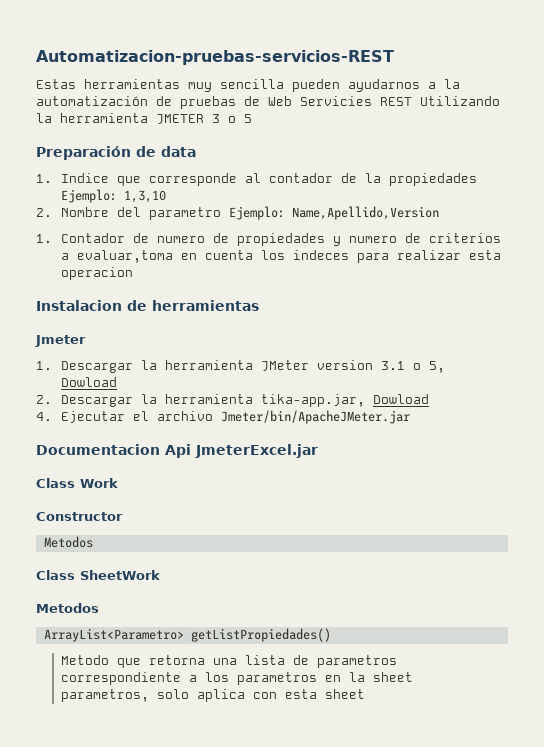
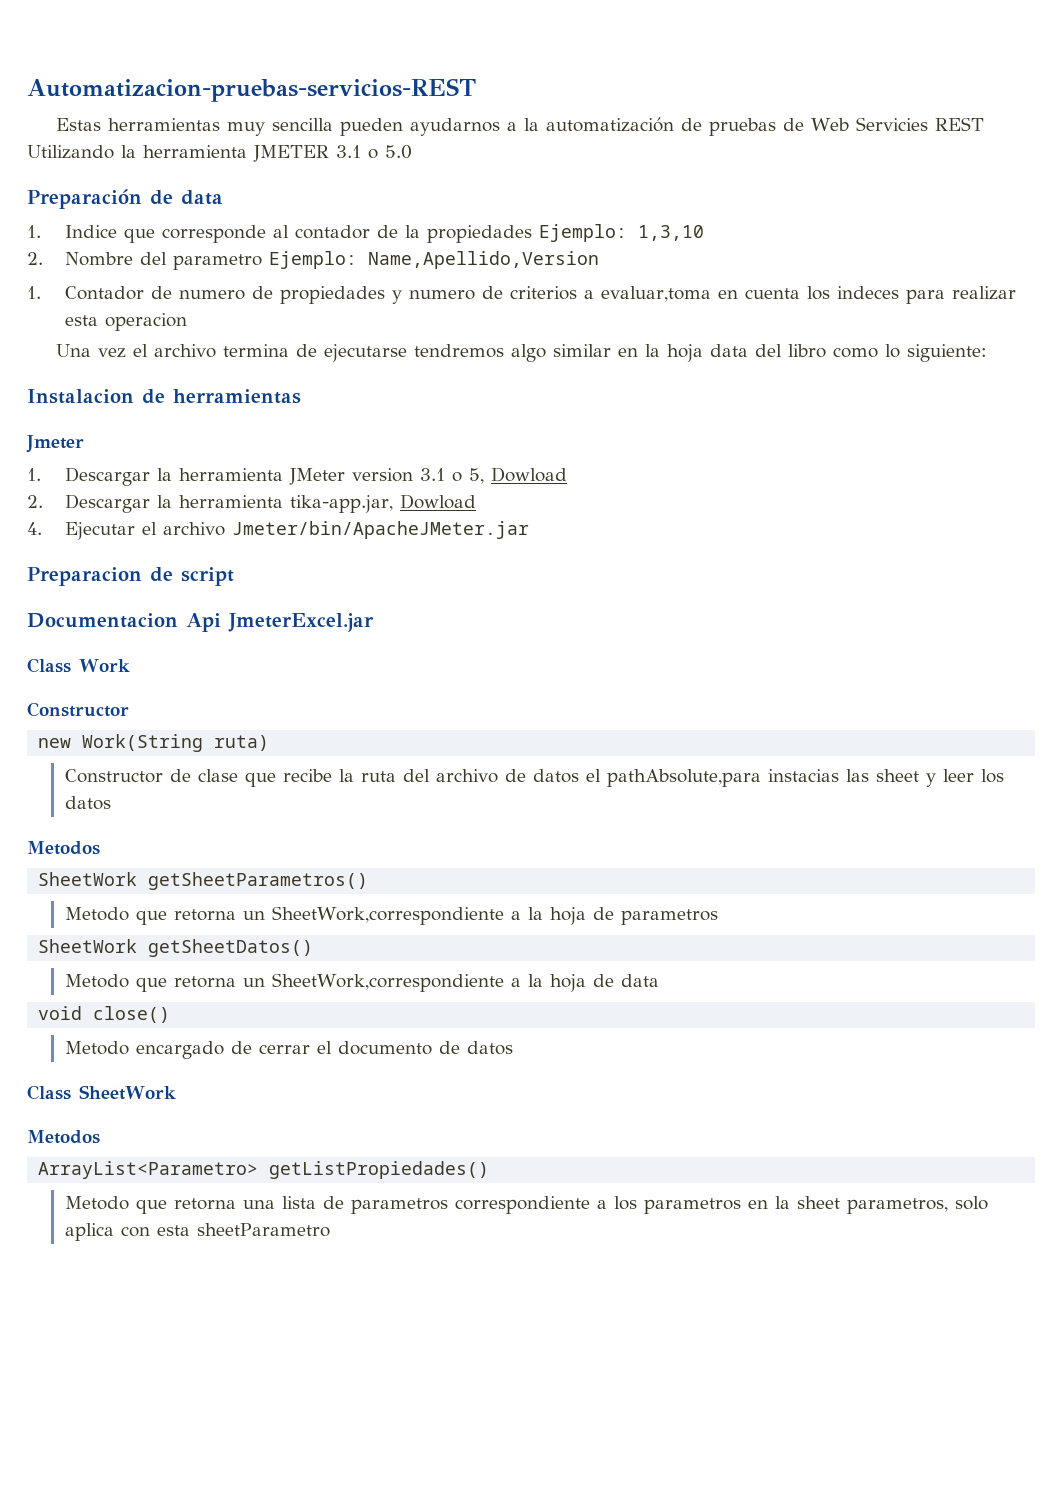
- Estas herramientas muy sencilla pueden ayudarnos a la automatización de pruebas de Web Servicies REST Utilizando la herramienta JMETER 3 o 5
+ Estas herramientas muy sencilla pueden ayudarnos a la automatización de pruebas de Web Servicies REST Utilizando la herramienta JMETER 3.1 o 5.0
+ Una vez el archivo termina de ejecutarse tendremos algo similar en la hoja data del libro como lo siguiente:
+ Preparacion de script
  Class Work
  Constructor
+ new Work(String ruta)
+ Constructor de clase que recibe la ruta del archivo de datos el pathAbsolute,para instacias las sheet y leer los datos
  Metodos
+ SheetWork getSheetParametros()
+ Metodo que retorna un SheetWork,correspondiente a la hoja de parametros
+ SheetWork getSheetDatos()
+ Metodo que retorna un SheetWork,correspondiente a la hoja de data
+ void close()
+ Metodo encargado de cerrar el documento de datos
- Metodo que retorna una lista de parametros correspondiente a los parametros en la sheet parametros, solo aplica con esta sheet
+ Metodo que retorna una lista de parametros correspondiente a los parametros en la sheet parametros, solo aplica con esta sheetParametro

